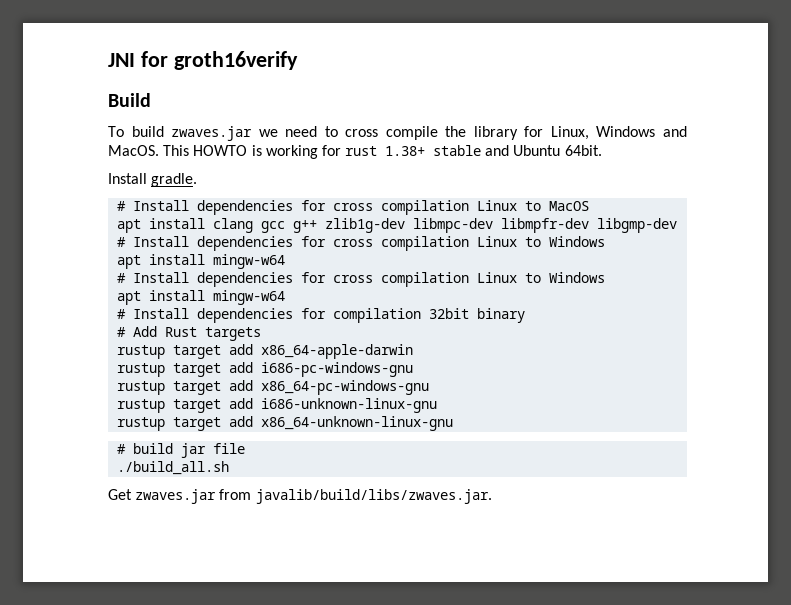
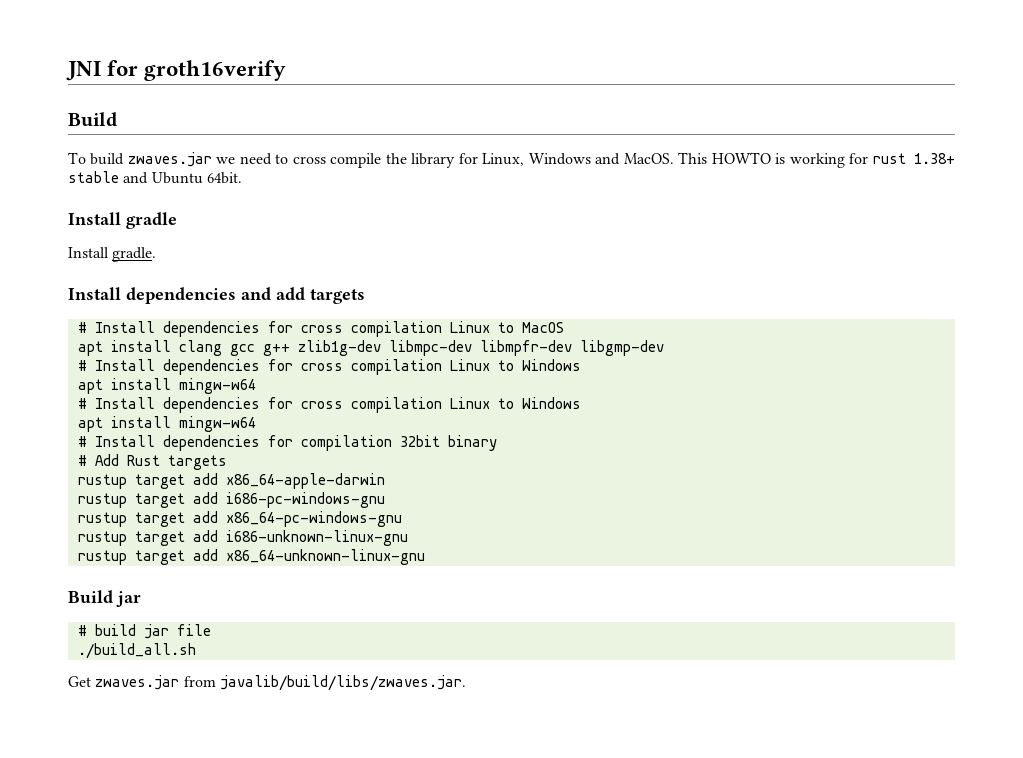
+ Install gradle
+ Install dependencies and add targets
+ Build jar

